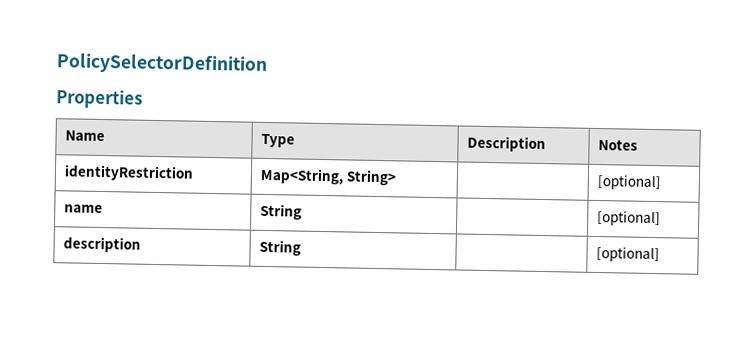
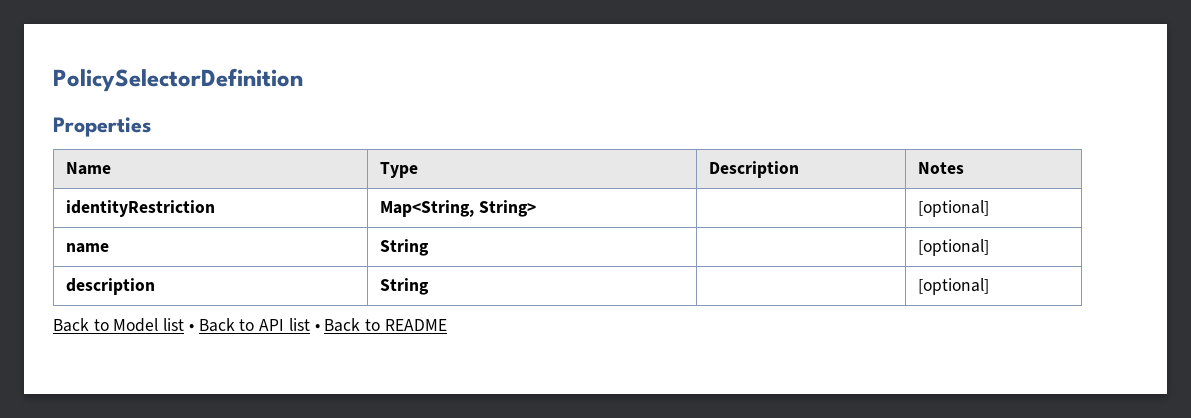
+ Back to Model list • Back to API list • Back to README

